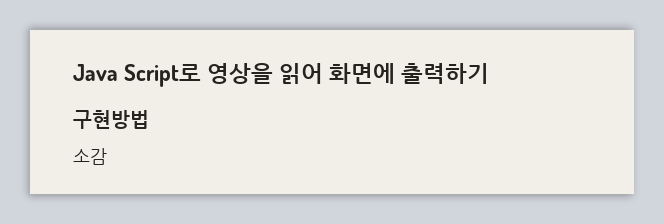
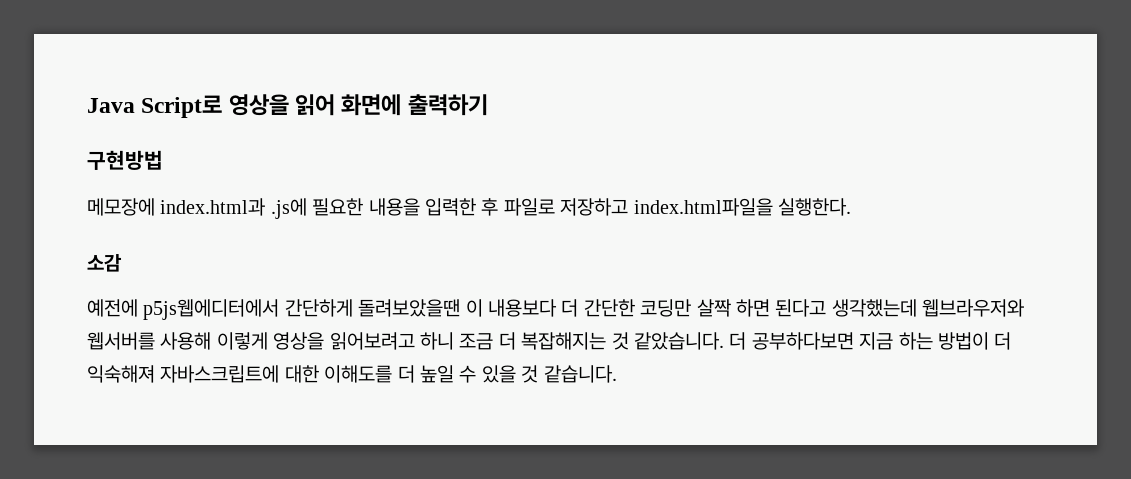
+ 메모장에 index.html과 .js에 필요한 내용을 입력한 후 파일로 저장하고 index.html파일을 실행한다.
  소감
+ 예전에 p5js웹에디터에서 간단하게 돌려보았을땐 이 내용보다 더 간단한 코딩만 살짝 하면 된다고 생각했는데 웹브라우저와 웹서버를 사용해 이렇게 영상을 읽어보려고 하니 조금 더 복잡해지는 것 같았습니다. 더 공부하다보면 지금 하는 방법이 더 익숙해져 자바스크립트에 대한 이해도를 더 높일 수 있을 것 같습니다.

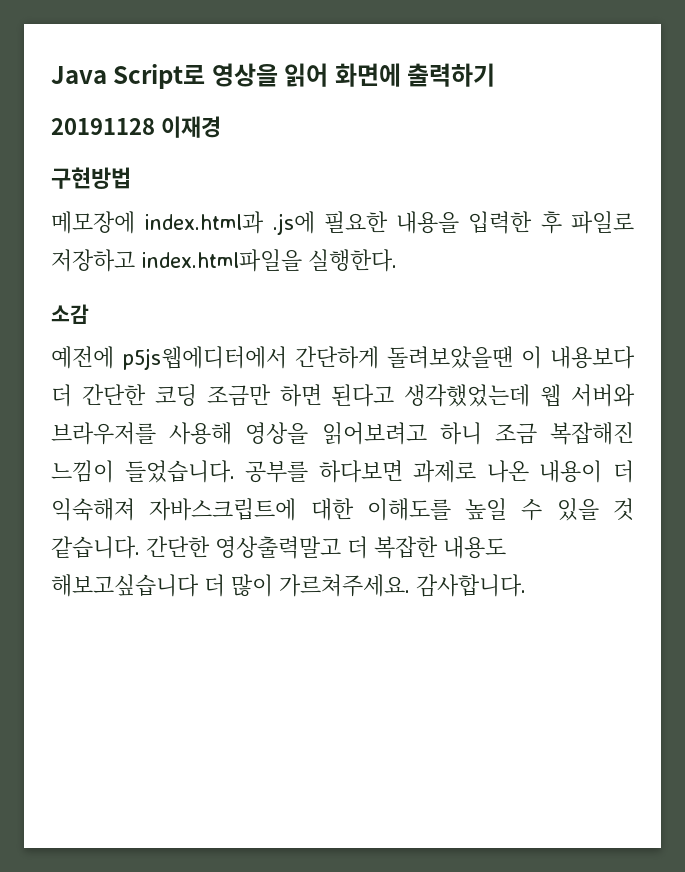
+ 20191128 이재경
- 예전에 p5js웹에디터에서 간단하게 돌려보았을땐 이 내용보다 더 간단한 코딩만 살짝 하면 된다고 생각했는데 웹브라우저와 웹서버를 사용해 이렇게 영상을 읽어보려고 하니 조금 더 복잡해지는 것 같았습니다. 더 공부하다보면 지금 하는 방법이 더 익숙해져 자바스크립트에 대한 이해도를 더 높일 수 있을 것 같습니다.
+ 예전에 p5js웹에디터에서 간단하게 돌려보았을땐 이 내용보다 더 간단한 코딩 조금만 하면 된다고 생각했었는데 웹 서버와 브라우저를 사용해 영상을 읽어보려고 하니 조금 복잡해진 느낌이 들었습니다. 공부를 하다보면 과제로 나온 내용이 더 익숙해져 자바스크립트에 대한 이해도를 높일 수 있을 것 같습니다.
+ 간단한 영상출력말고 더 복잡한 내용도 해보고싶습니다 더 많이 가르쳐주세요. 감사합니다.

